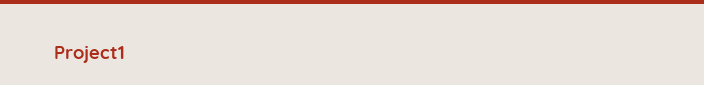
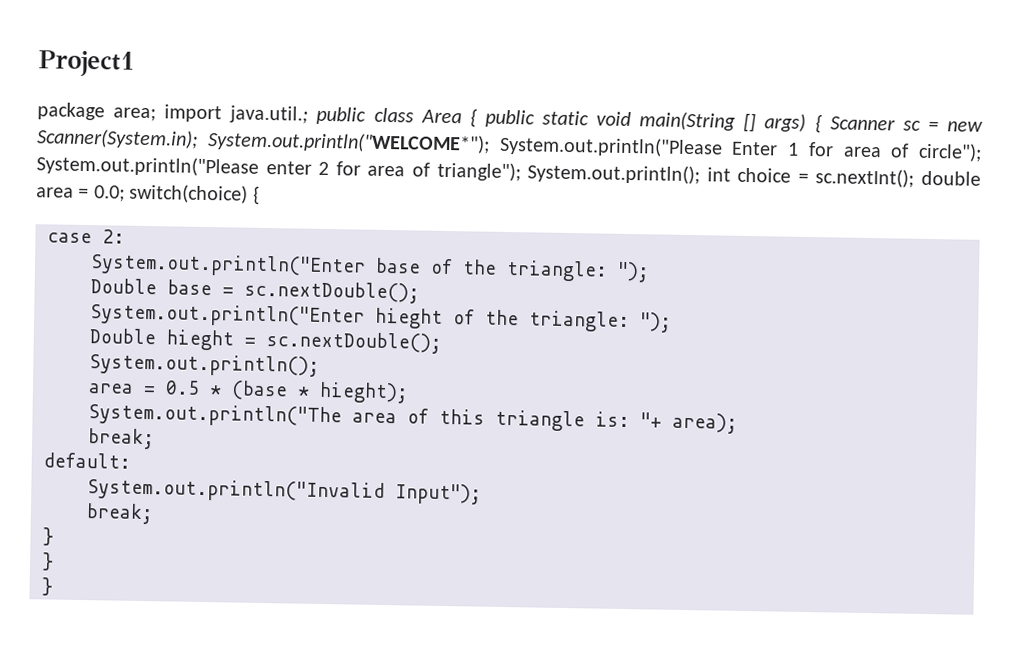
+ package area; import java.util.; public class Area { public static void main(String [] args) { Scanner sc = new Scanner(System.in); System.out.println("WELCOME*"); System.out.println("Please Enter 1 for area of circle"); System.out.println("Please enter 2 for area of triangle"); System.out.println(); int choice = sc.nextInt(); double area = 0.0; switch(choice) {
+ case 2:
+ System.out.println("Enter base of the triangle: ");
+ Double base = sc.nextDouble();
+ System.out.println("Enter hieght of the triangle: ");
+ Double hieght = sc.nextDouble();
+ System.out.println();
+ area = 0.5 * (base * hieght);
+ System.out.println("The area of this triangle is: "+ area);
+ break;
+ default:
+ System.out.println("Invalid Input");
+ break;
+ }
+ }
+ }

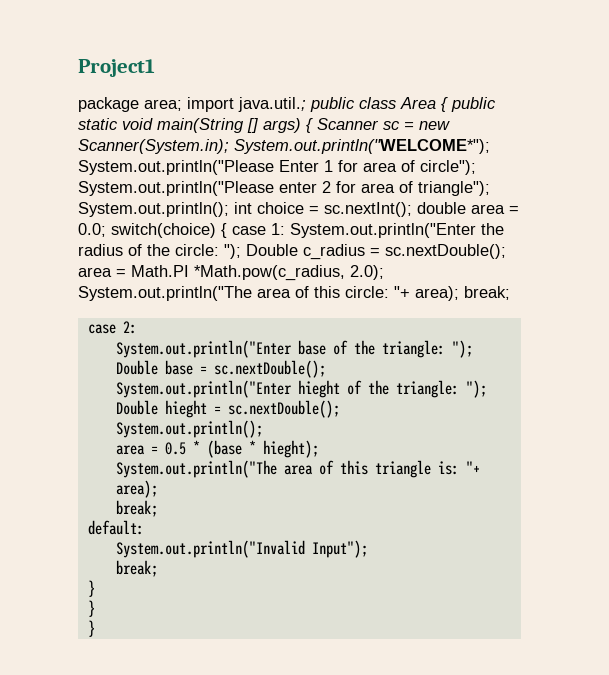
- package area; import java.util.; public class Area { public static void main(String [] args) { Scanner sc = new Scanner(System.in); System.out.println("WELCOME*"); System.out.println("Please Enter 1 for area of circle"); System.out.println("Please enter 2 for area of triangle"); System.out.println(); int choice = sc.nextInt(); double area = 0.0; switch(choice) {
+ package area; import java.util.; public class Area { public static void main(String [] args) { Scanner sc = new Scanner(System.in); System.out.println("WELCOME*"); System.out.println("Please Enter 1 for area of circle"); System.out.println("Please enter 2 for area of triangle"); System.out.println(); int choice = sc.nextInt(); double area = 0.0; switch(choice) { case 1: System.out.println("Enter the radius of the circle: "); Double c_radius = sc.nextDouble(); area = Math.PI *Math.pow(c_radius, 2.0); System.out.println("The area of this circle: "+ area); break;

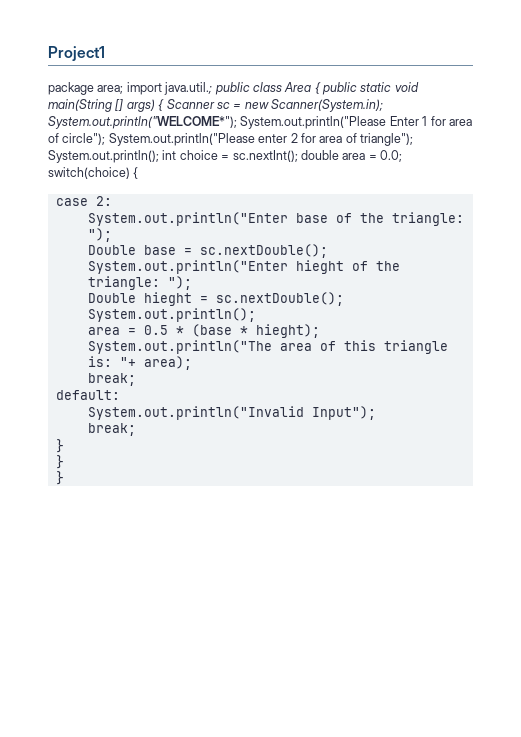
- package area; import java.util.; public class Area { public static void main(String [] args) { Scanner sc = new Scanner(System.in); System.out.println("WELCOME*"); System.out.println("Please Enter 1 for area of circle"); System.out.println("Please enter 2 for area of triangle"); System.out.println(); int choice = sc.nextInt(); double area = 0.0; switch(choice) { case 1: System.out.println("Enter the radius of the circle: "); Double c_radius = sc.nextDouble(); area = Math.PI *Math.pow(c_radius, 2.0); System.out.println("The area of this circle: "+ area); break;
+ package area; import java.util.; public class Area { public static void main(String [] args) { Scanner sc = new Scanner(System.in); System.out.println("WELCOME*"); System.out.println("Please Enter 1 for area of circle"); System.out.println("Please enter 2 for area of triangle"); System.out.println(); int choice = sc.nextInt(); double area = 0.0; switch(choice) {

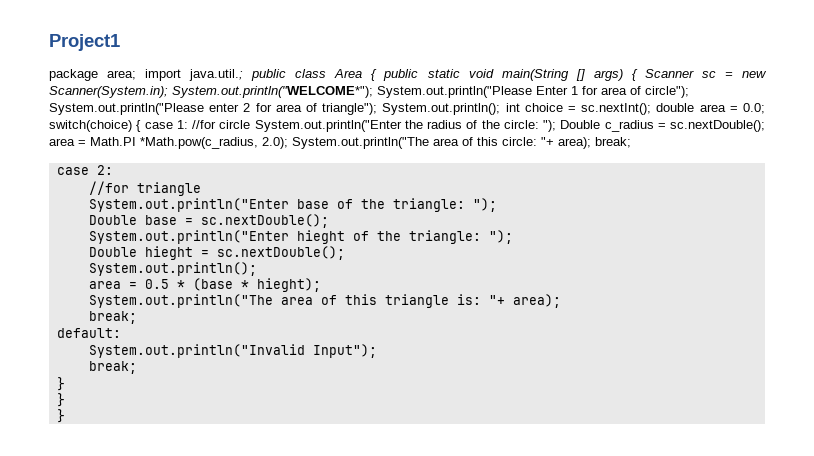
- package area; import java.util.; public class Area { public static void main(String [] args) { Scanner sc = new Scanner(System.in); System.out.println("WELCOME*"); System.out.println("Please Enter 1 for area of circle"); System.out.println("Please enter 2 for area of triangle"); System.out.println(); int choice = sc.nextInt(); double area = 0.0; switch(choice) {
+ package area; import java.util.; public class Area { public static void main(String [] args) { Scanner sc = new Scanner(System.in); System.out.println("WELCOME*"); System.out.println("Please Enter 1 for area of circle"); System.out.println("Please enter 2 for area of triangle"); System.out.println(); int choice = sc.nextInt(); double area = 0.0; switch(choice) { case 1: //for circle System.out.println("Enter the radius of the circle: "); Double c_radius = sc.nextDouble(); area = Math.PI *Math.pow(c_radius, 2.0); System.out.println("The area of this circle: "+ area); break;
+ //for triangle

